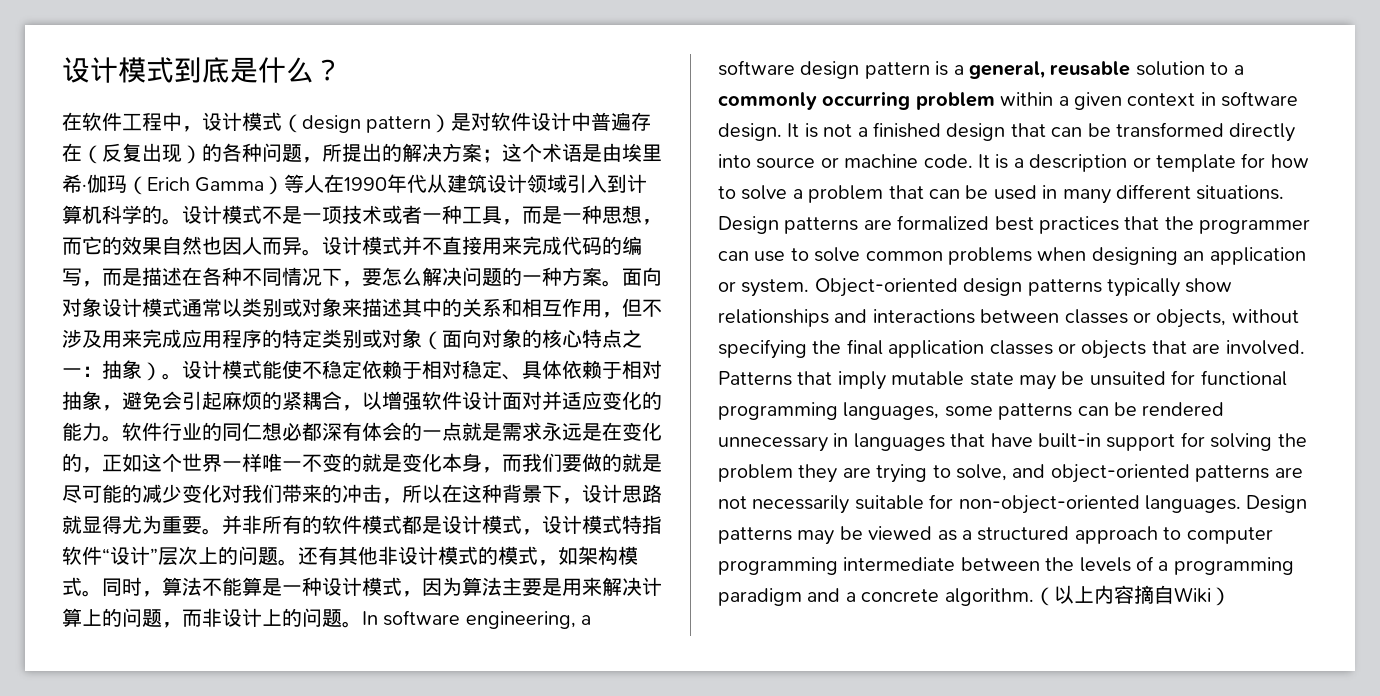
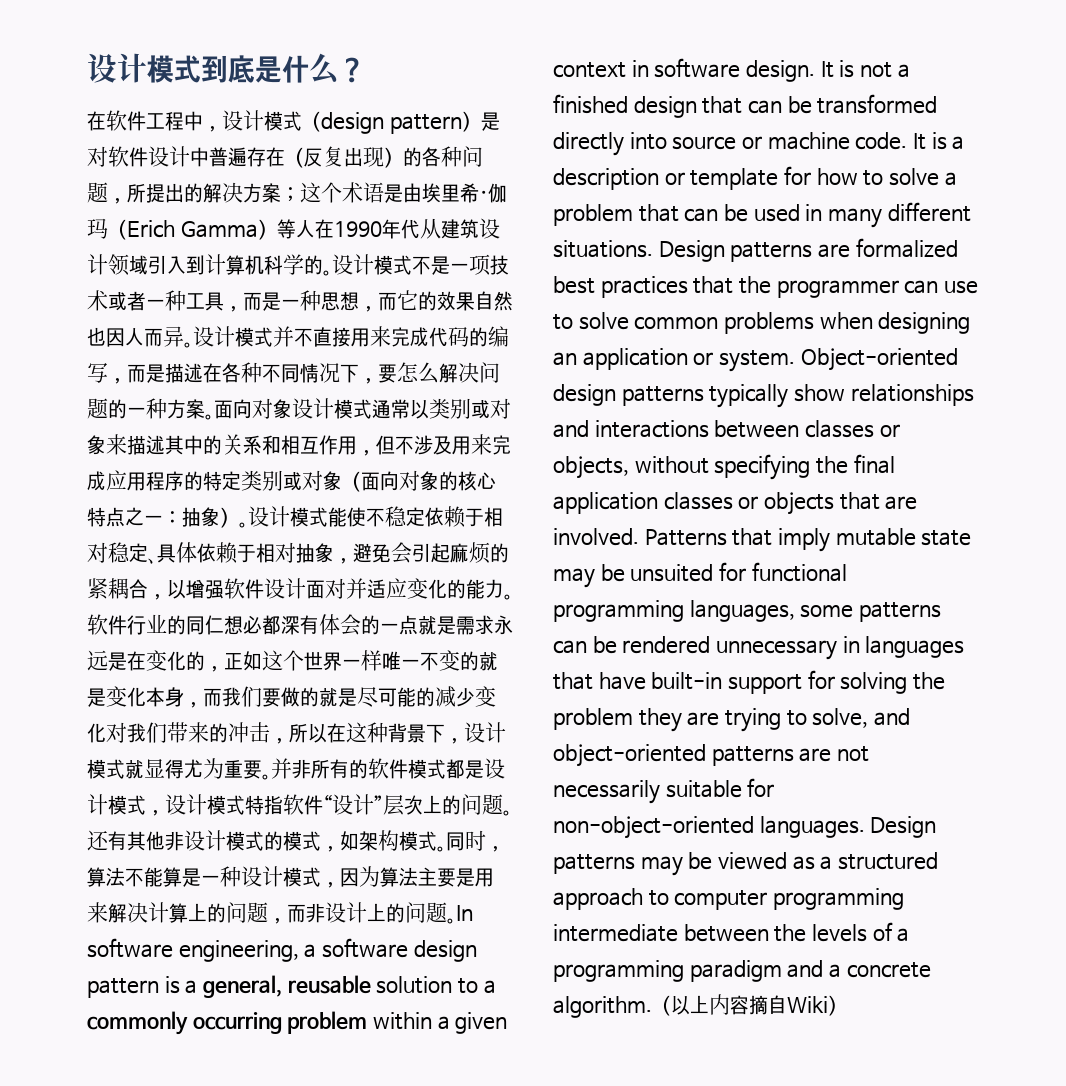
- 软件行业的同仁想必都深有体会的一点就是需求永远是在变化的，正如这个世界一样唯一不变的就是变化本身，而我们要做的就是尽可能的减少变化对我们带来的冲击，所以在这种背景下，设计思路就显得尤为重要。
+ 软件行业的同仁想必都深有体会的一点就是需求永远是在变化的，正如这个世界一样唯一不变的就是变化本身，而我们要做的就是尽可能的减少变化对我们带来的冲击，所以在这种背景下，设计模式就显得尤为重要。

